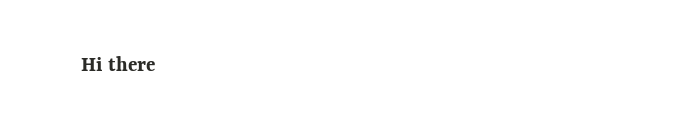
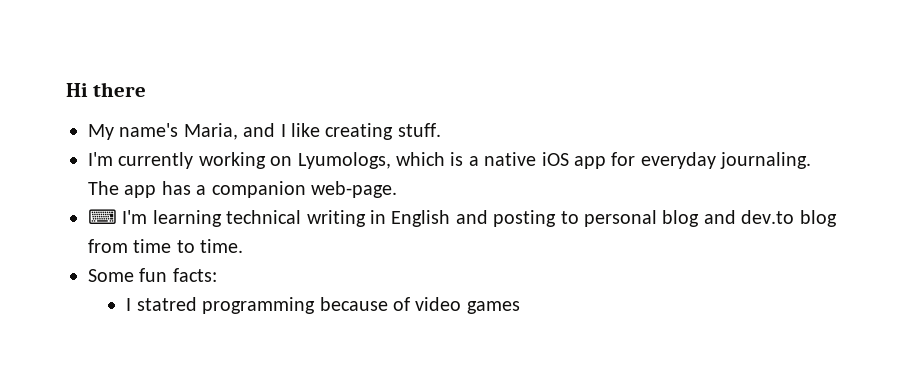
+ My name's Maria, and I like creating stuff.
+ I'm currently working on Lyumologs, which is a native iOS app for everyday journaling. The app has a companion web-page.
+ ⌨ I'm learning technical writing in English and posting to personal blog and dev.to blog from time to time.
+ Some fun facts:
+ I statred programming because of video games

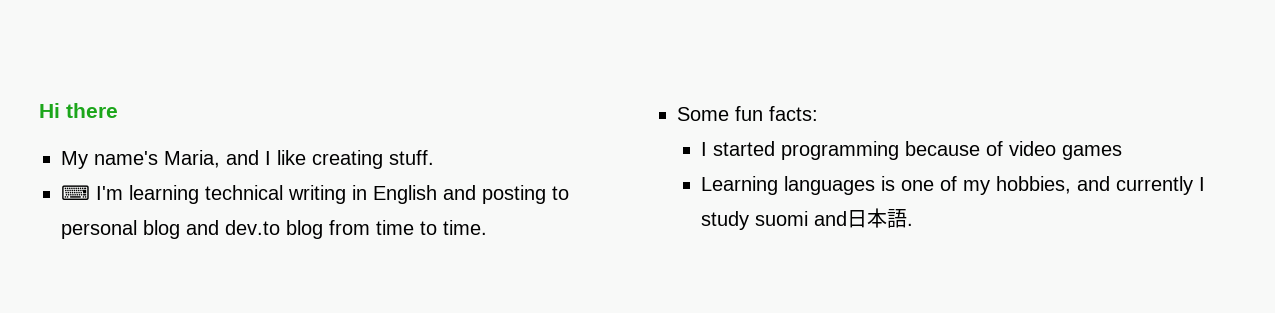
- I'm currently working on Lyumologs, which is a native iOS app for everyday journaling. The app has a companion web-page.
- I statred programming because of video games
+ I started programming because of video games
+ Learning languages is one of my hobbies, and currently I study suomi and日本語.

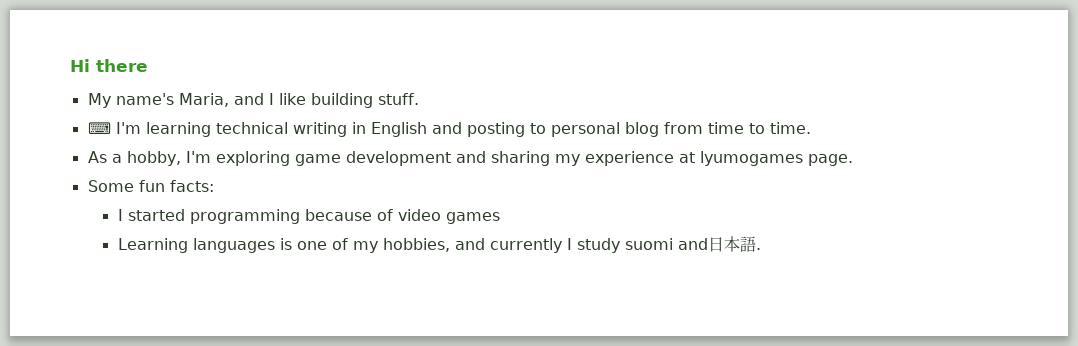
- My name's Maria, and I like creating stuff.
+ My name's Maria, and I like building stuff.
- ⌨ I'm learning technical writing in English and posting to personal blog and dev.to blog from time to time.
+ ⌨ I'm learning technical writing in English and posting to personal blog from time to time.
+ As a hobby, I'm exploring game development and sharing my experience at lyumogames page.

